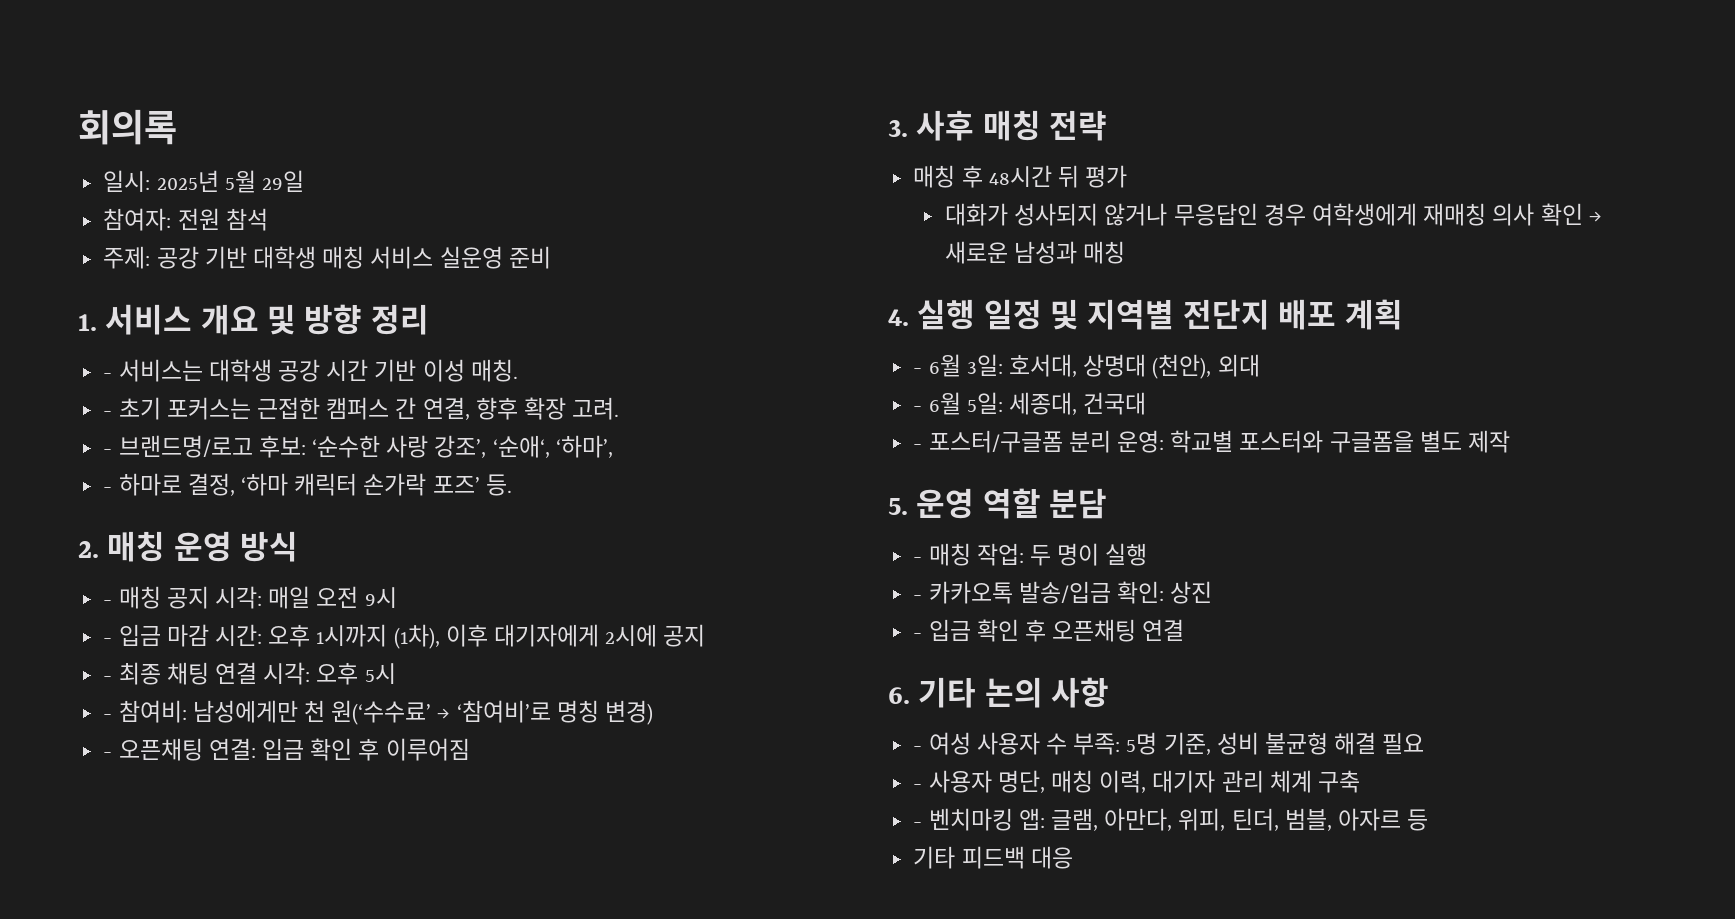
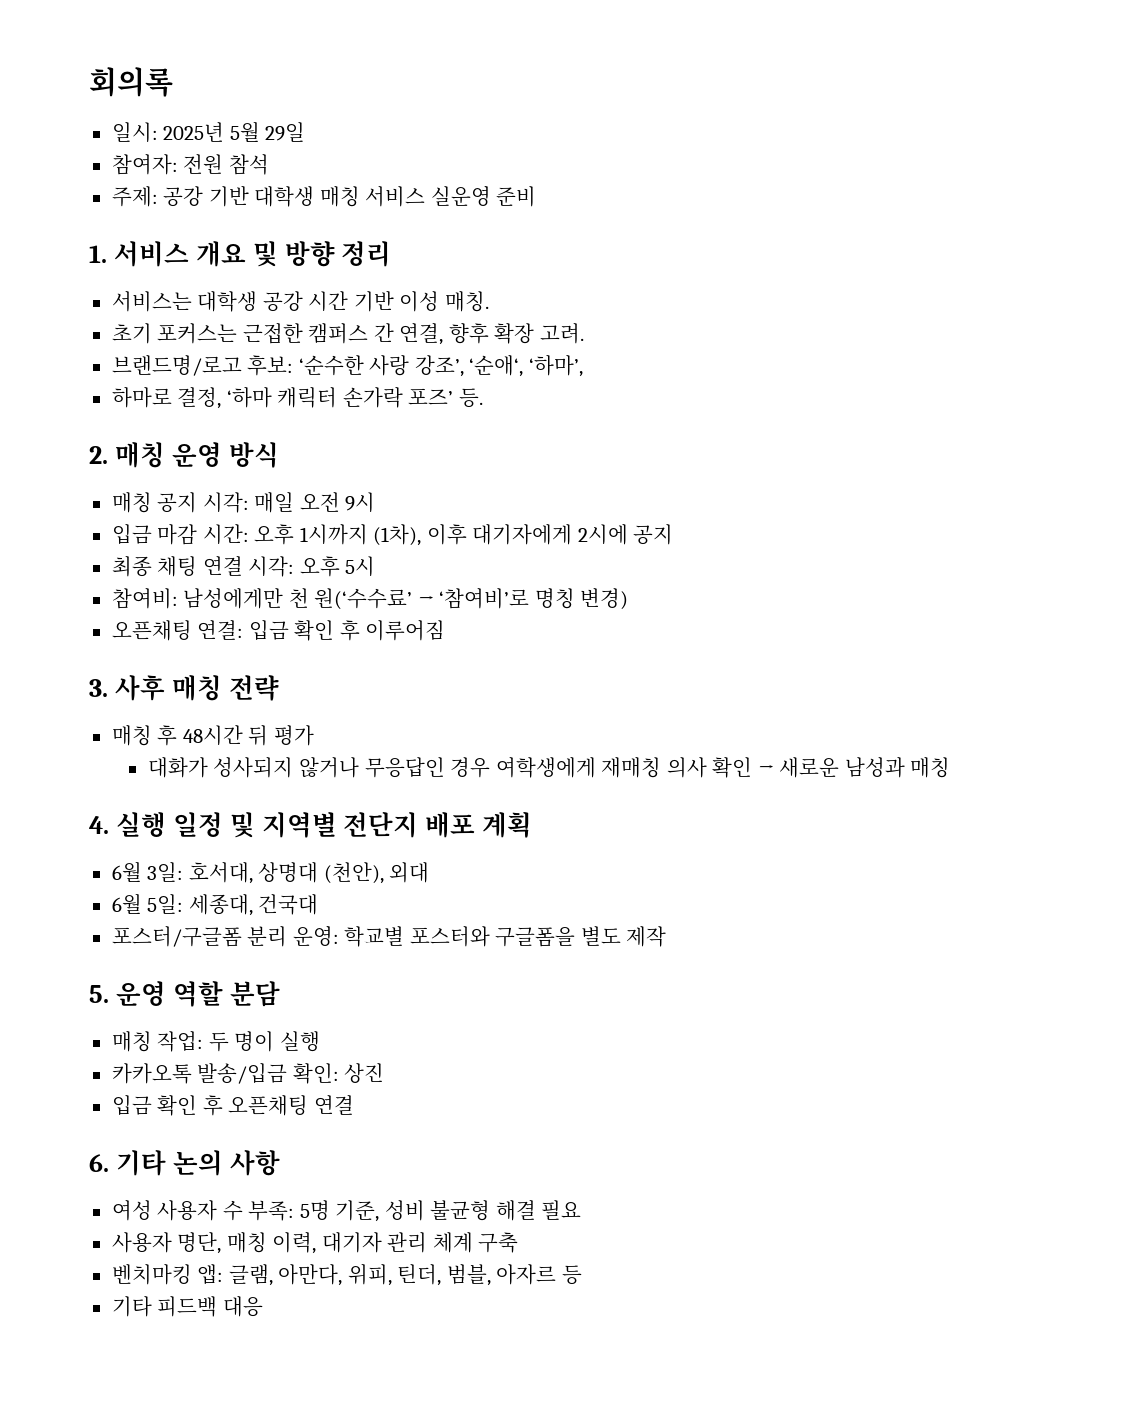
- - 서비스는 대학생 공강 시간 기반 이성 매칭.
+ 서비스는 대학생 공강 시간 기반 이성 매칭.
- - 초기 포커스는 근접한 캠퍼스 간 연결, 향후 확장 고려.
+ 초기 포커스는 근접한 캠퍼스 간 연결, 향후 확장 고려.
- - 브랜드명/로고 후보: ‘순수한 사랑 강조’, ‘순애‘, ‘하마’,
+ 브랜드명/로고 후보: ‘순수한 사랑 강조’, ‘순애‘, ‘하마’,
- - 하마로 결정, ‘하마 캐릭터 손가락 포즈’ 등.
+ 하마로 결정, ‘하마 캐릭터 손가락 포즈’ 등.
- - 매칭 공지 시각: 매일 오전 9시
+ 매칭 공지 시각: 매일 오전 9시
- - 입금 마감 시간: 오후 1시까지 (1차), 이후 대기자에게 2시에 공지
+ 입금 마감 시간: 오후 1시까지 (1차), 이후 대기자에게 2시에 공지
- - 최종 채팅 연결 시각: 오후 5시
+ 최종 채팅 연결 시각: 오후 5시
- - 참여비: 남성에게만 천 원(‘수수료’ → ‘참여비’로 명칭 변경)
+ 참여비: 남성에게만 천 원(‘수수료’ → ‘참여비’로 명칭 변경)
- - 오픈채팅 연결: 입금 확인 후 이루어짐
+ 오픈채팅 연결: 입금 확인 후 이루어짐
- - 6월 3일: 호서대, 상명대 (천안), 외대
+ 6월 3일: 호서대, 상명대 (천안), 외대
- - 6월 5일: 세종대, 건국대
+ 6월 5일: 세종대, 건국대
- - 포스터/구글폼 분리 운영: 학교별 포스터와 구글폼을 별도 제작
+ 포스터/구글폼 분리 운영: 학교별 포스터와 구글폼을 별도 제작
- - 매칭 작업: 두 명이 실행
+ 매칭 작업: 두 명이 실행
- - 카카오톡 발송/입금 확인: 상진
+ 카카오톡 발송/입금 확인: 상진
- - 입금 확인 후 오픈채팅 연결
+ 입금 확인 후 오픈채팅 연결
- - 여성 사용자 수 부족: 5명 기준, 성비 불균형 해결 필요
+ 여성 사용자 수 부족: 5명 기준, 성비 불균형 해결 필요
- - 사용자 명단, 매칭 이력, 대기자 관리 체계 구축
+ 사용자 명단, 매칭 이력, 대기자 관리 체계 구축
- - 벤치마킹 앱: 글램, 아만다, 위피, 틴더, 범블, 아자르 등
+ 벤치마킹 앱: 글램, 아만다, 위피, 틴더, 범블, 아자르 등

